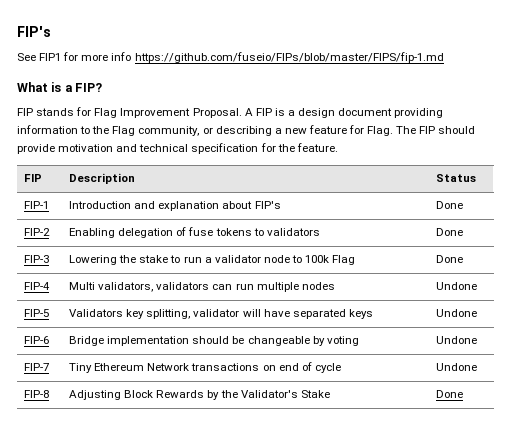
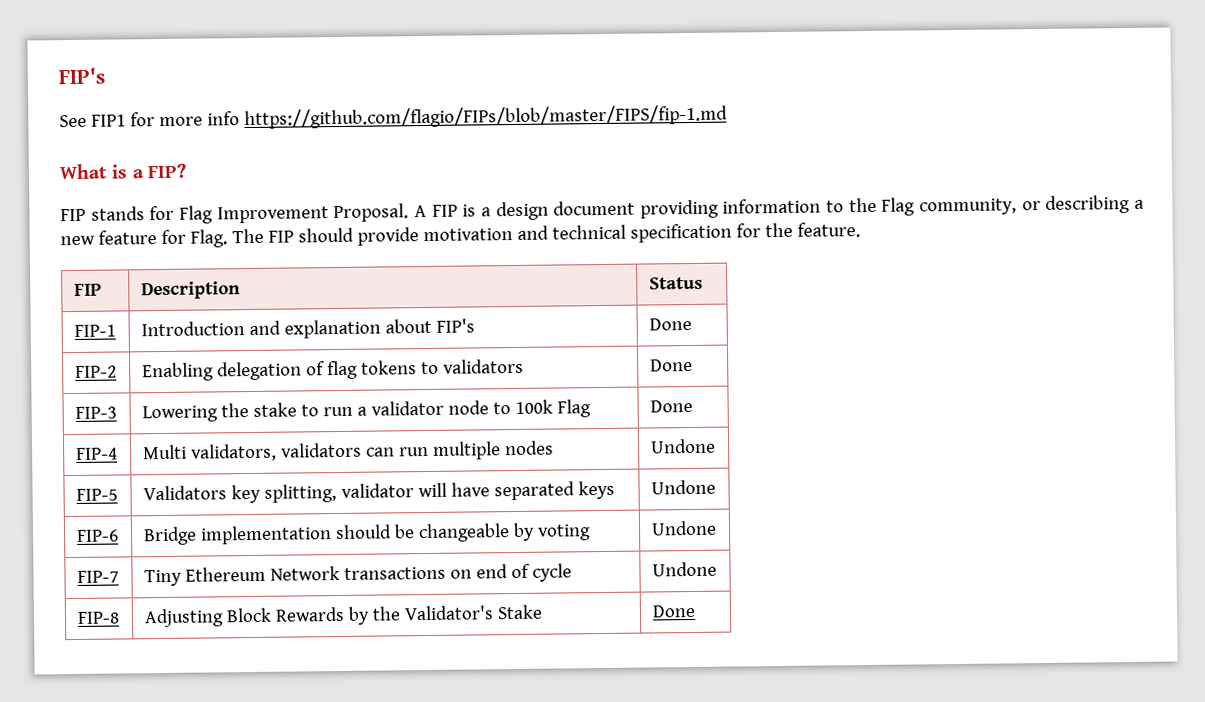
- See FIP1 for more info https://github.com/fuseio/FIPs/blob/master/FIPS/fip-1.md
+ See FIP1 for more info https://github.com/flagio/FIPs/blob/master/FIPS/fip-1.md
- FIP-2 | Enabling delegation of fuse tokens to validators | Done
+ FIP-2 | Enabling delegation of flag tokens to validators | Done

